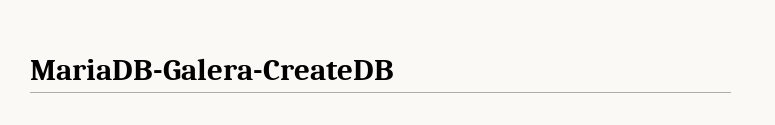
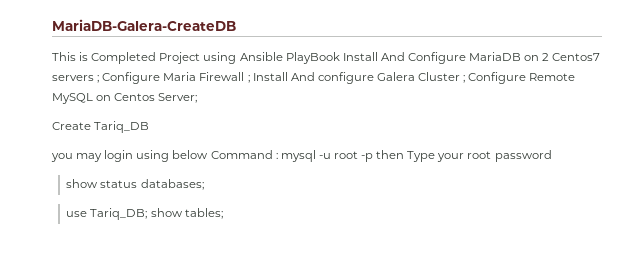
+ This is Completed Project using Ansible PlayBook Install And Configure MariaDB on 2 Centos7 servers ; Configure Maria Firewall ; Install And configure Galera Cluster ; Configure Remote MySQL on Centos Server;
+ Create Tariq_DB
+ you may login using below Command : mysql -u root -p then Type your root password
+ show status databases;
+ use Tariq_DB; show tables;

